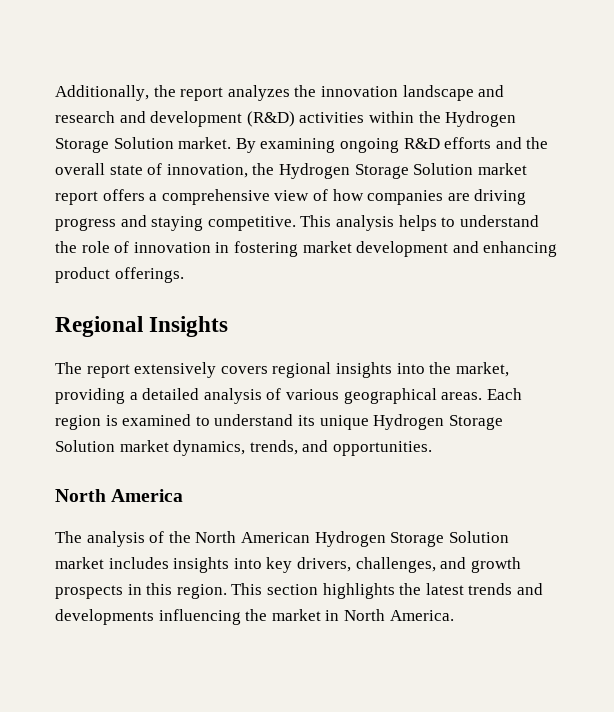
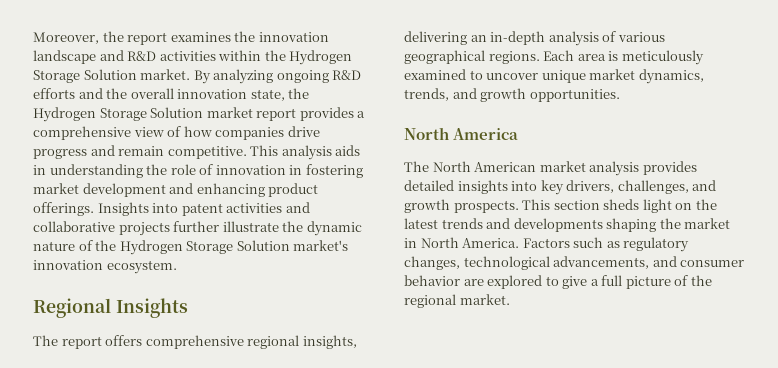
- Additionally, the report analyzes the innovation landscape and research and development (R&D) activities within the Hydrogen Storage Solution market.
+ Moreover, the report examines the innovation landscape and R&D activities within the Hydrogen Storage Solution market.
- By examining ongoing R&D efforts and the overall state of innovation, the Hydrogen Storage Solution market report offers a comprehensive view of how companies are driving progress and staying competitive.
+ By analyzing ongoing R&D efforts and the overall innovation state, the Hydrogen Storage Solution market report provides a comprehensive view of how companies drive progress and remain competitive.
- This analysis helps to understand the role of innovation in fostering market development and enhancing product offerings.
+ This analysis aids in understanding the role of innovation in fostering market development and enhancing product offerings. Insights into patent activities and collaborative projects further illustrate the dynamic nature of the Hydrogen Storage Solution market's innovation ecosystem.
  Regional Insights
- The report extensively covers regional insights into the market, providing a detailed analysis of various geographical areas. Each region is examined to understand its unique Hydrogen Storage Solution market dynamics, trends, and opportunities.
+ The report offers comprehensive regional insights, delivering an in-depth analysis of various geographical regions. Each area is meticulously examined to uncover unique market dynamics, trends, and growth opportunities.
- The analysis of the North American Hydrogen Storage Solution market includes insights into key drivers, challenges, and growth prospects in this region. This section highlights the latest trends and developments influencing the market in North America.
+ The North American market analysis provides detailed insights into key drivers, challenges, and growth prospects. This section sheds light on the latest trends and developments shaping the market in North America.
+ Factors such as regulatory changes, technological advancements, and consumer behavior are explored to give a full picture of the regional market.

